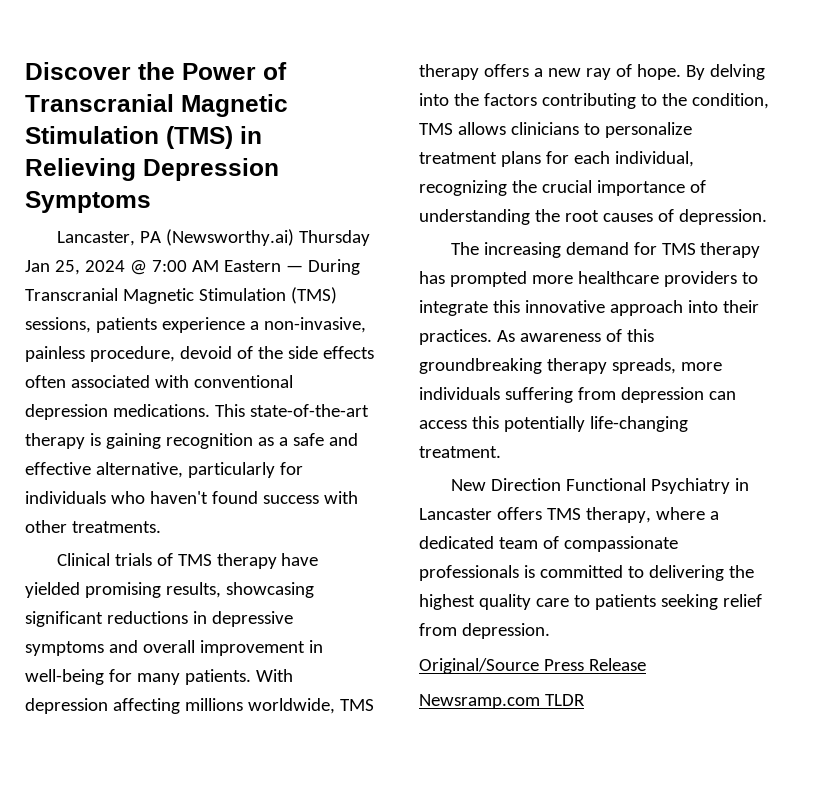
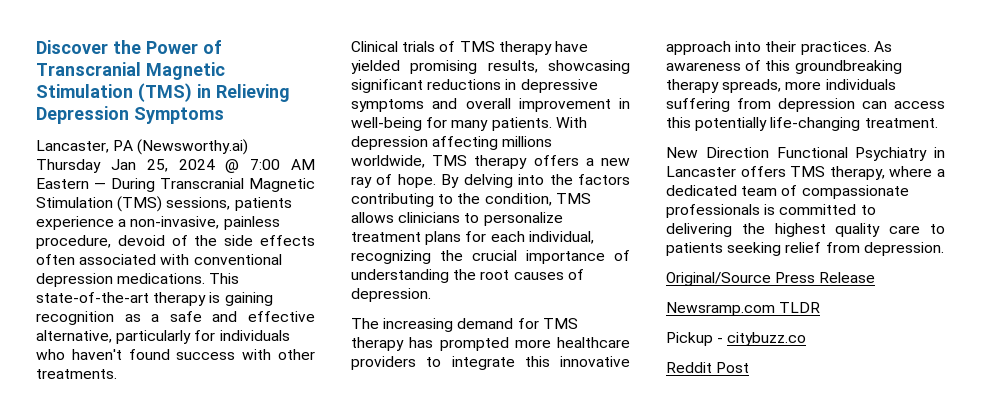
+ Pickup - citybuzz.co
+ Reddit Post

